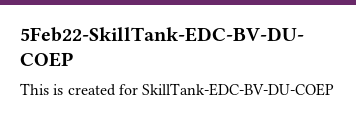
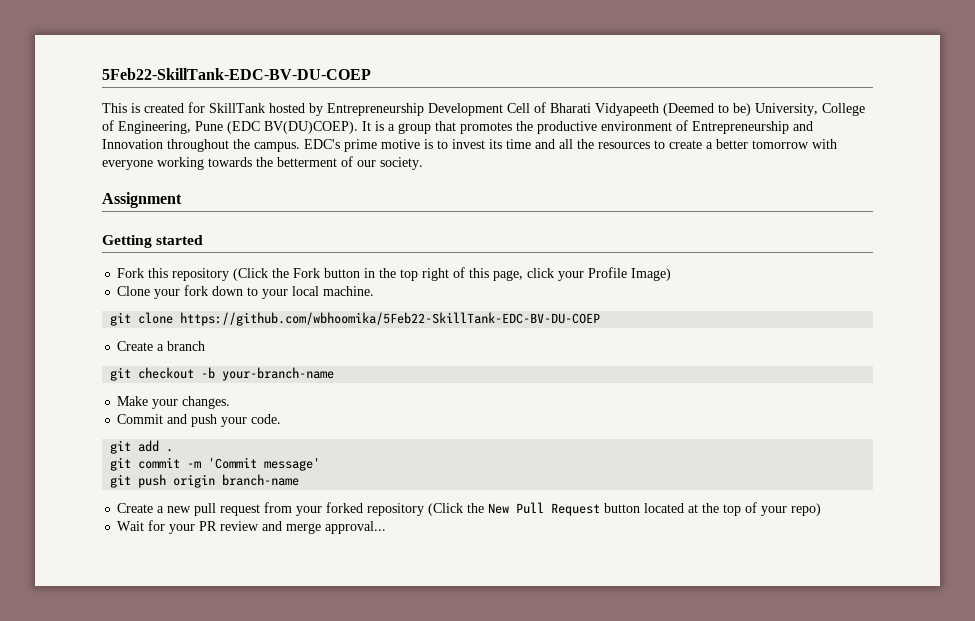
- This is created for SkillTank-EDC-BV-DU-COEP
+ This is created for SkillTank hosted by Entrepreneurship Development Cell of Bharati Vidyapeeth (Deemed to be) University, College of Engineering, Pune (EDC BV(DU)COEP). It is a group that promotes the productive environment of Entrepreneurship and Innovation throughout the campus. EDC's prime motive is to invest its time and all the resources to create a better tomorrow with everyone working towards the betterment of our society.
+ Assignment
+ Getting started
+ Fork this repository (Click the Fork button in the top right of this page, click your Profile Image)
+ Clone your fork down to your local machine.
+ git clone https://github.com/wbhoomika/5Feb22-SkillTank-EDC-BV-DU-COEP
+ Create a branch
+ git checkout -b your-branch-name
+ Make your changes.
+ Commit and push your code.
+ git add .
+ git commit -m 'Commit message'
+ git push origin branch-name
+ Create a new pull request from your forked repository (Click the New Pull Request button located at the top of your repo)
+ Wait for your PR review and merge approval...

